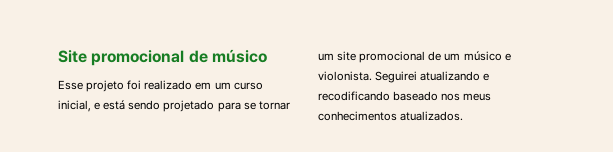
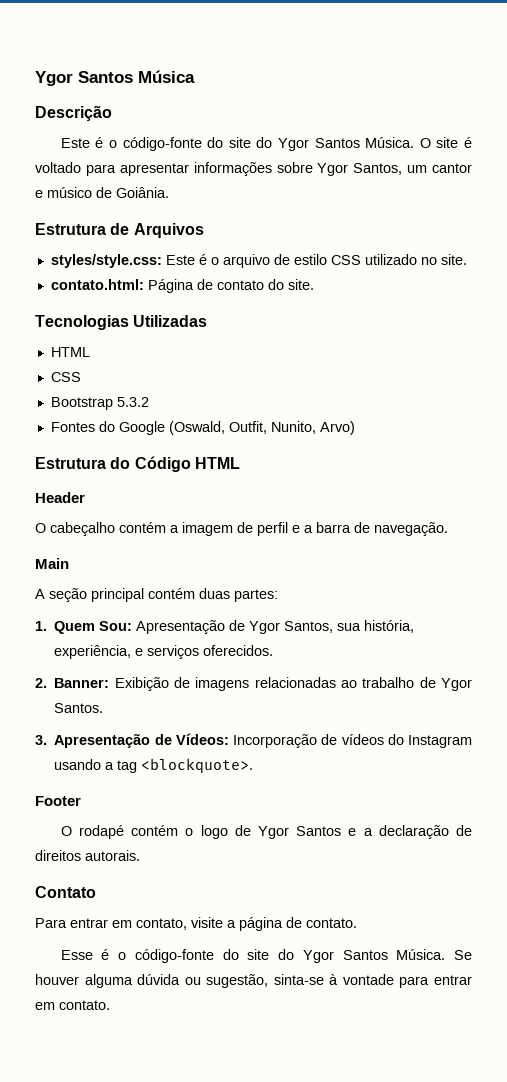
- Site promocional de músico
- Esse projeto foi realizado em um curso inicial, e está sendo projetado para se tornar um site promocional de um músico e violonista. Seguirei atualizando e recodificando baseado nos meus conhecimentos atualizados.
+ Ygor Santos Música
+ Descrição
+ Este é o código-fonte do site do Ygor Santos Música. O site é voltado para apresentar informações sobre Ygor Santos, um cantor e músico de Goiânia.
+ Estrutura de Arquivos
+ styles/style.css: Este é o arquivo de estilo CSS utilizado no site.
+ contato.html: Página de contato do site.
+ Tecnologias Utilizadas
+ HTML
+ CSS
+ Bootstrap 5.3.2
+ Fontes do Google (Oswald, Outfit, Nunito, Arvo)
+ Estrutura do Código HTML
+ Header
+ O cabeçalho contém a imagem de perfil e a barra de navegação.
+ Main
+ A seção principal contém duas partes:
+ 1. Quem Sou: Apresentação de Ygor Santos, sua história, experiência, e serviços oferecidos.
+ 2. Banner: Exibição de imagens relacionadas ao trabalho de Ygor Santos.
+ 3. Apresentação de Vídeos: Incorporação de vídeos do Instagram usando a tag <blockquote>.
+ Footer
+ O rodapé contém o logo de Ygor Santos e a declaração de direitos autorais.
+ Contato
+ Para entrar em contato, visite a página de contato.
+ Esse é o código-fonte do site do Ygor Santos Música. Se houver alguma dúvida ou sugestão, sinta-se à vontade para entrar em contato.

